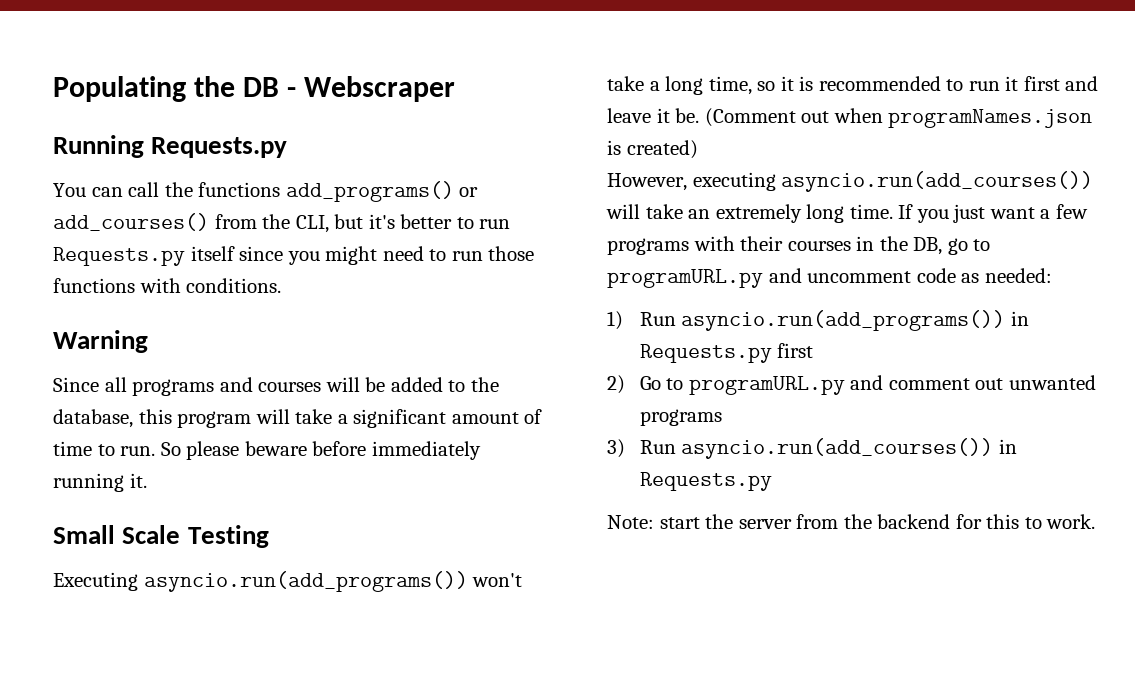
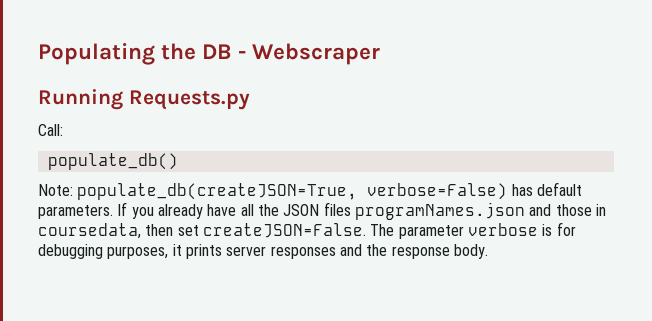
- You can call the functions add_programs() or add_courses() from the CLI, but it's better to run Requests.py itself since you might need to run those functions with conditions.
- Warning
- Since all programs and courses will be added to the database, this program will take a significant amount of time to run. So please beware before immediately running it.
- Small Scale Testing
- Executing asyncio.run(add_programs()) won't take a long time, so it is recommended to run it first and leave it be. (Comment out when programNames.json is created)
- However, executing asyncio.run(add_courses()) will take an extremely long time. If you just want a few programs with their courses in the DB, go to programURL.py and uncomment code as needed:
- 1) Run asyncio.run(add_programs()) in Requests.py first
- 2) Go to programURL.py and comment out unwanted programs
- 3) Run asyncio.run(add_courses()) in Requests.py
- Note: start the server from the backend for this to work.
+ Call:
+ populate_db()
+ Note: populate_db(createJSON=True, verbose=False) has default parameters. If you already have all the JSON files programNames.json and those in coursedata, then set createJSON=False. The parameter verbose is for debugging purposes, it prints server responses and the response body.

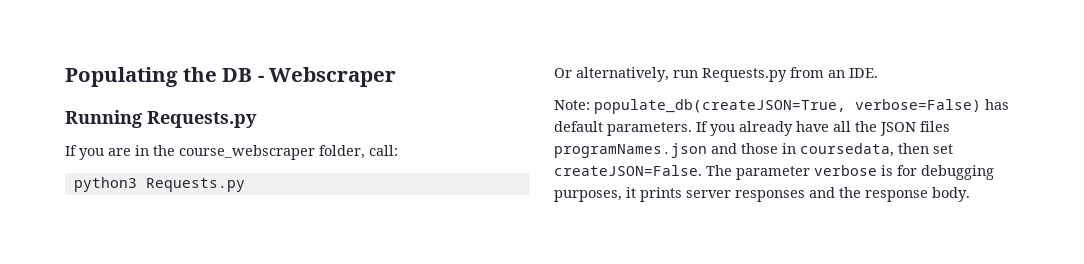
- Call:
- populate_db()
+ If you are in the course_webscraper folder, call:
+ python3 Requests.py
+ Or alternatively, run Requests.py from an IDE.

